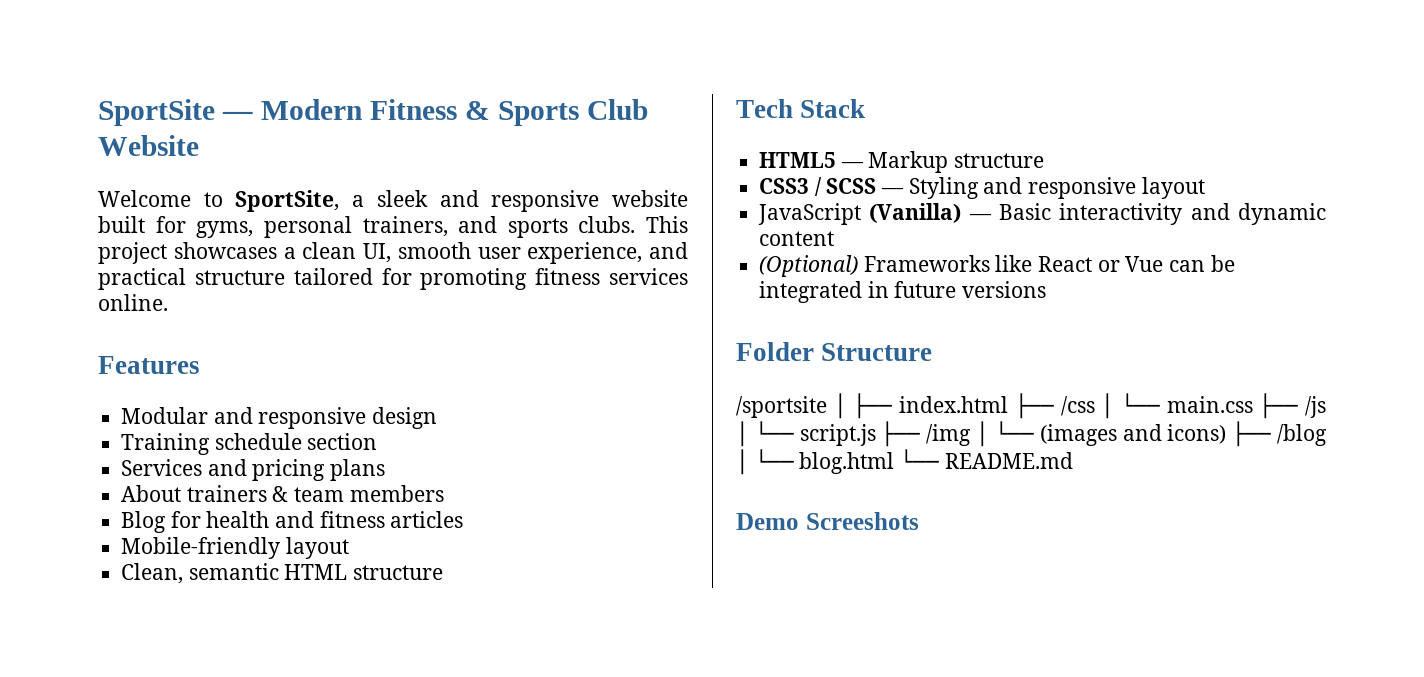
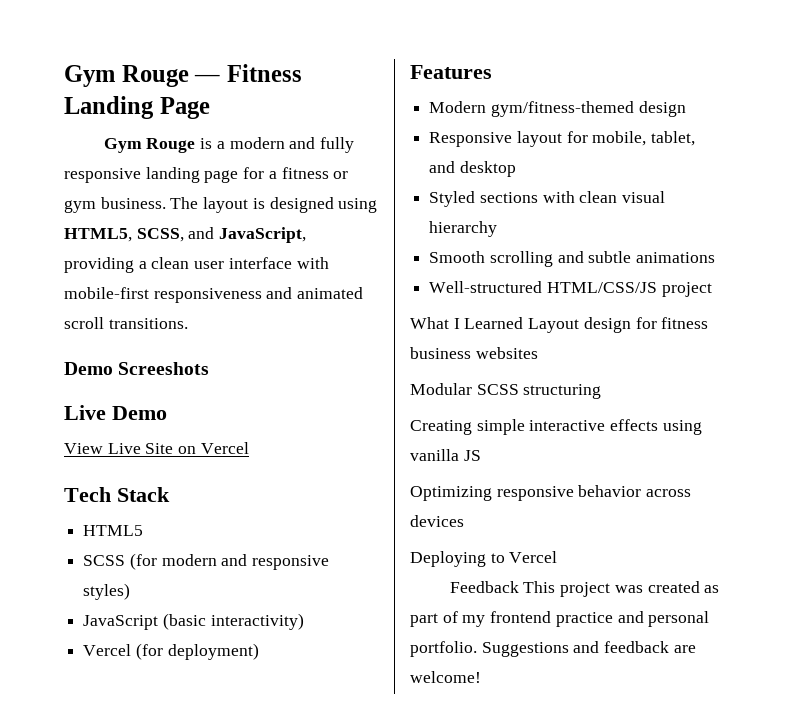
- SportSite — Modern Fitness & Sports Club Website
- Welcome to SportSite, a sleek and responsive website built for gyms, personal trainers, and sports clubs. This project showcases a clean UI, smooth user experience, and practical structure tailored for promoting fitness services online.
- Features
- Modular and responsive design
- Training schedule section
- Services and pricing plans
- About trainers & team members
- Blog for health and fitness articles
- Mobile-friendly layout
- Clean, semantic HTML structure
+ Gym Rouge — Fitness Landing Page
+ Gym Rouge is a modern and fully responsive landing page for a fitness or gym business. The layout is designed using HTML5, SCSS, and JavaScript, providing a clean user interface with mobile-first responsiveness and animated scroll transitions.
+ Demo Screeshots
+ Live Demo
+ View Live Site on Vercel
  Tech Stack
- HTML5 — Markup structure
- CSS3 / SCSS — Styling and responsive layout
+ HTML5
+ SCSS (for modern and responsive styles)
- JavaScript (Vanilla) — Basic interactivity and dynamic content
- (Optional) Frameworks like React or Vue can be integrated in future versions
- Folder Structure
- /sportsite │ ├── index.html ├── /css │ └── main.css ├── /js │ └── script.js ├── /img │ └── (images and icons) ├── /blog │ └── blog.html └── README.md
- Demo Screeshots
+ JavaScript (basic interactivity)
+ Vercel (for deployment)
+ Features
+ Modern gym/fitness-themed design
+ Responsive layout for mobile, tablet, and desktop
+ Styled sections with clean visual hierarchy
+ Smooth scrolling and subtle animations
+ Well-structured HTML/CSS/JS project
+ What I Learned Layout design for fitness business websites
+ Modular SCSS structuring
+ Creating simple interactive effects using vanilla JS
+ Optimizing responsive behavior across devices
+ Deploying to Vercel
+ Feedback This project was created as part of my frontend practice and personal portfolio. Suggestions and feedback are welcome!

